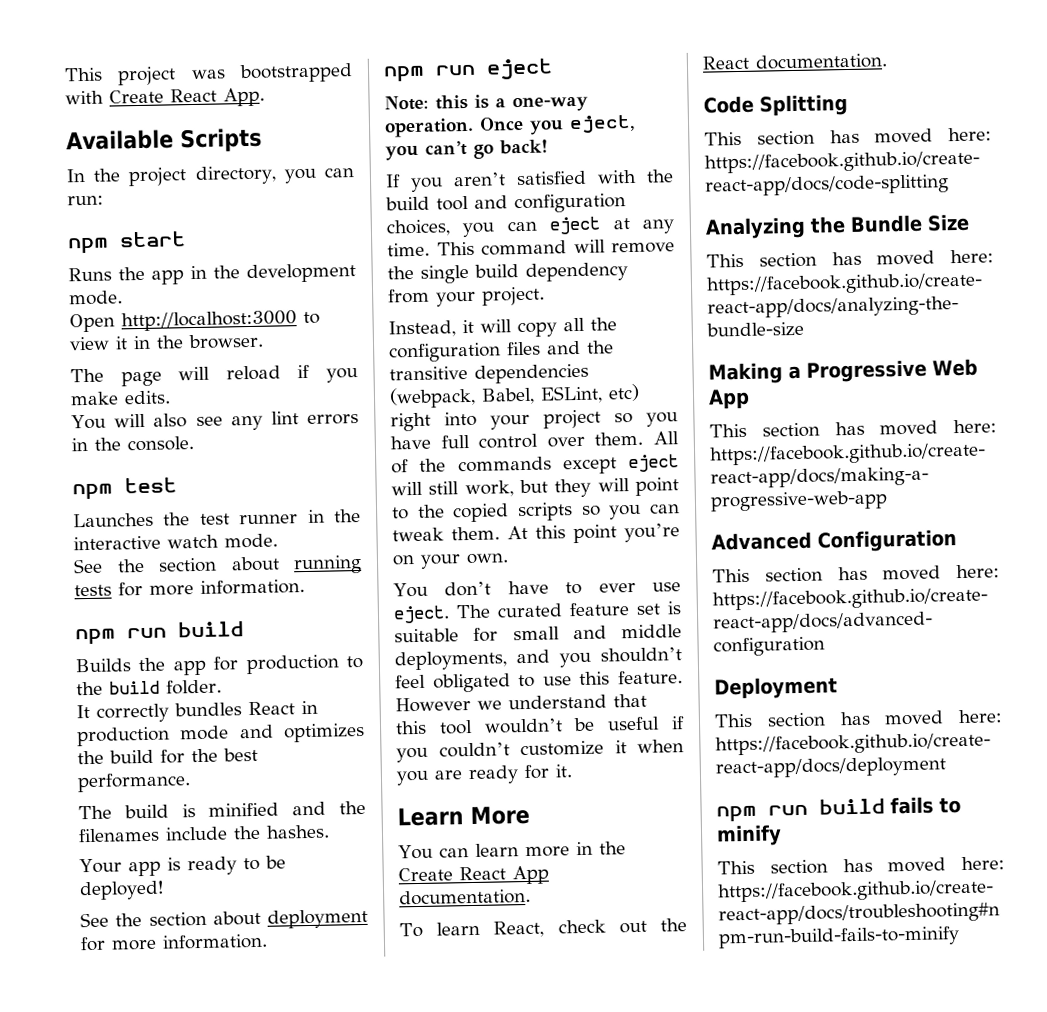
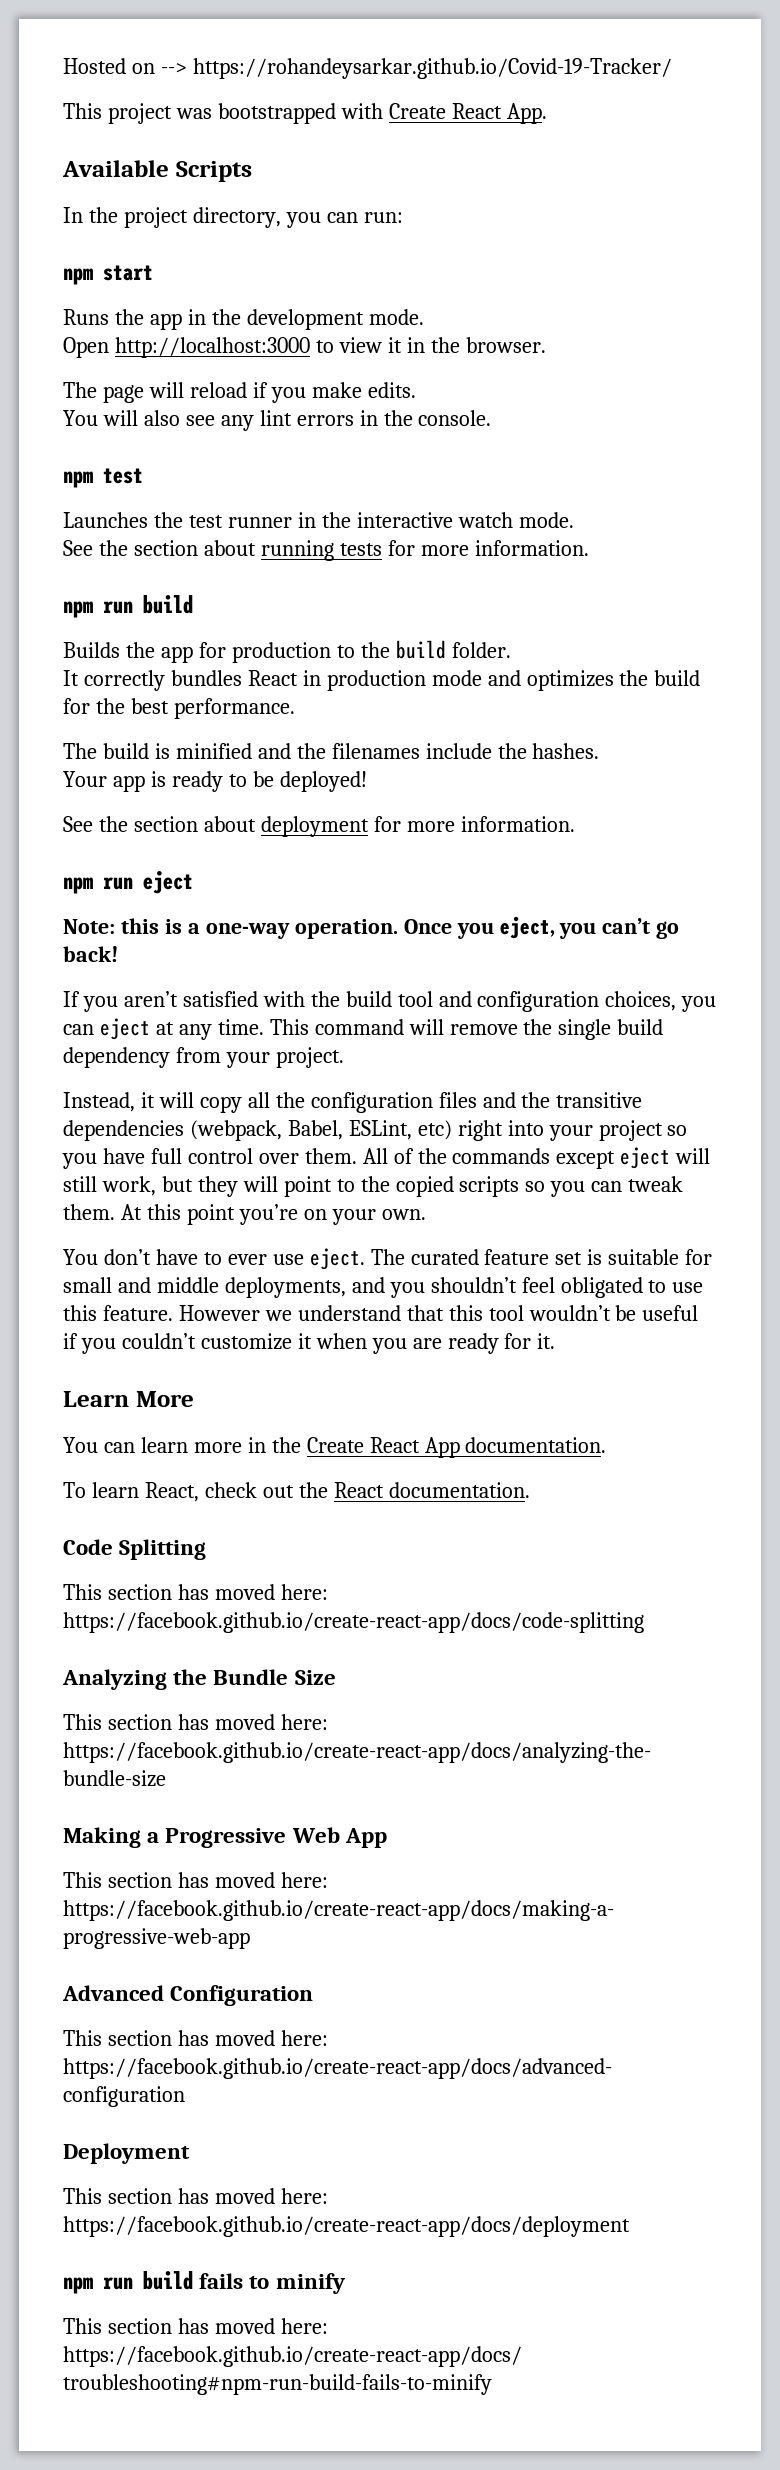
+ Hosted on --> https://rohandeysarkar.github.io/Covid-19-Tracker/

